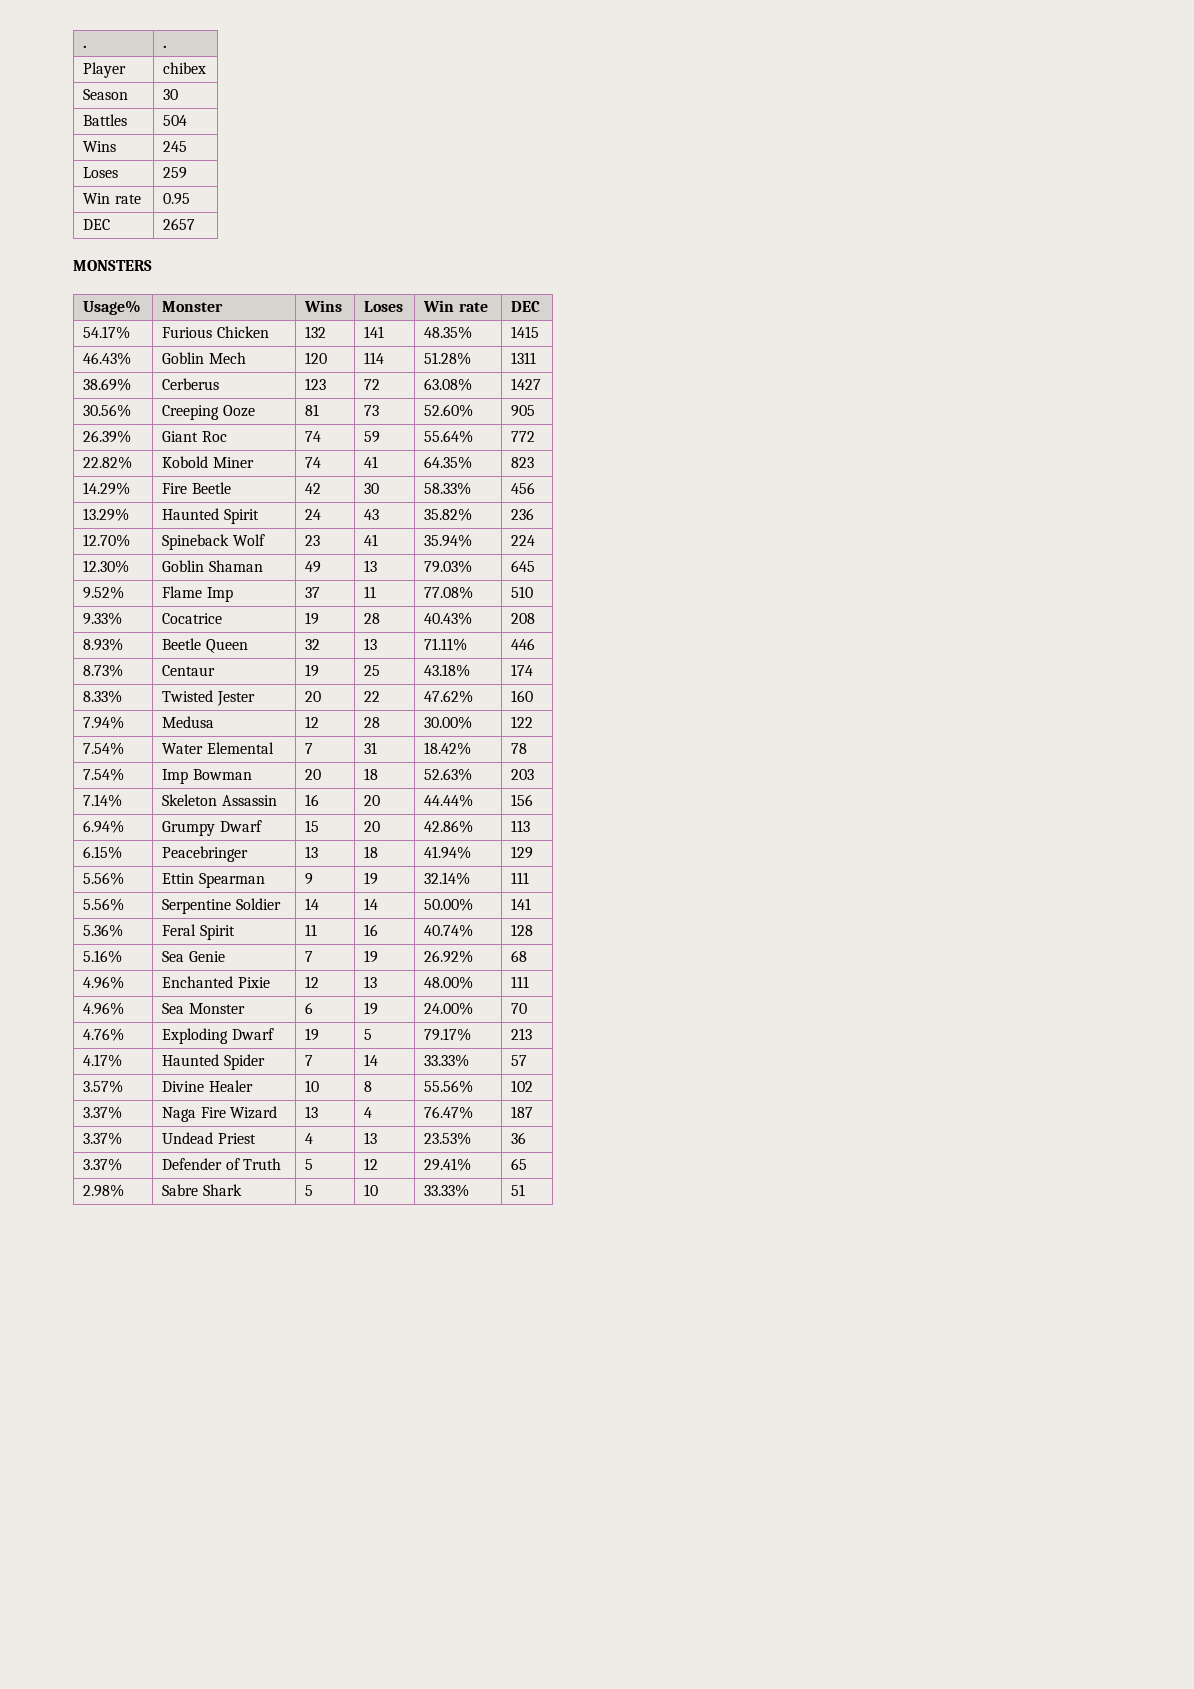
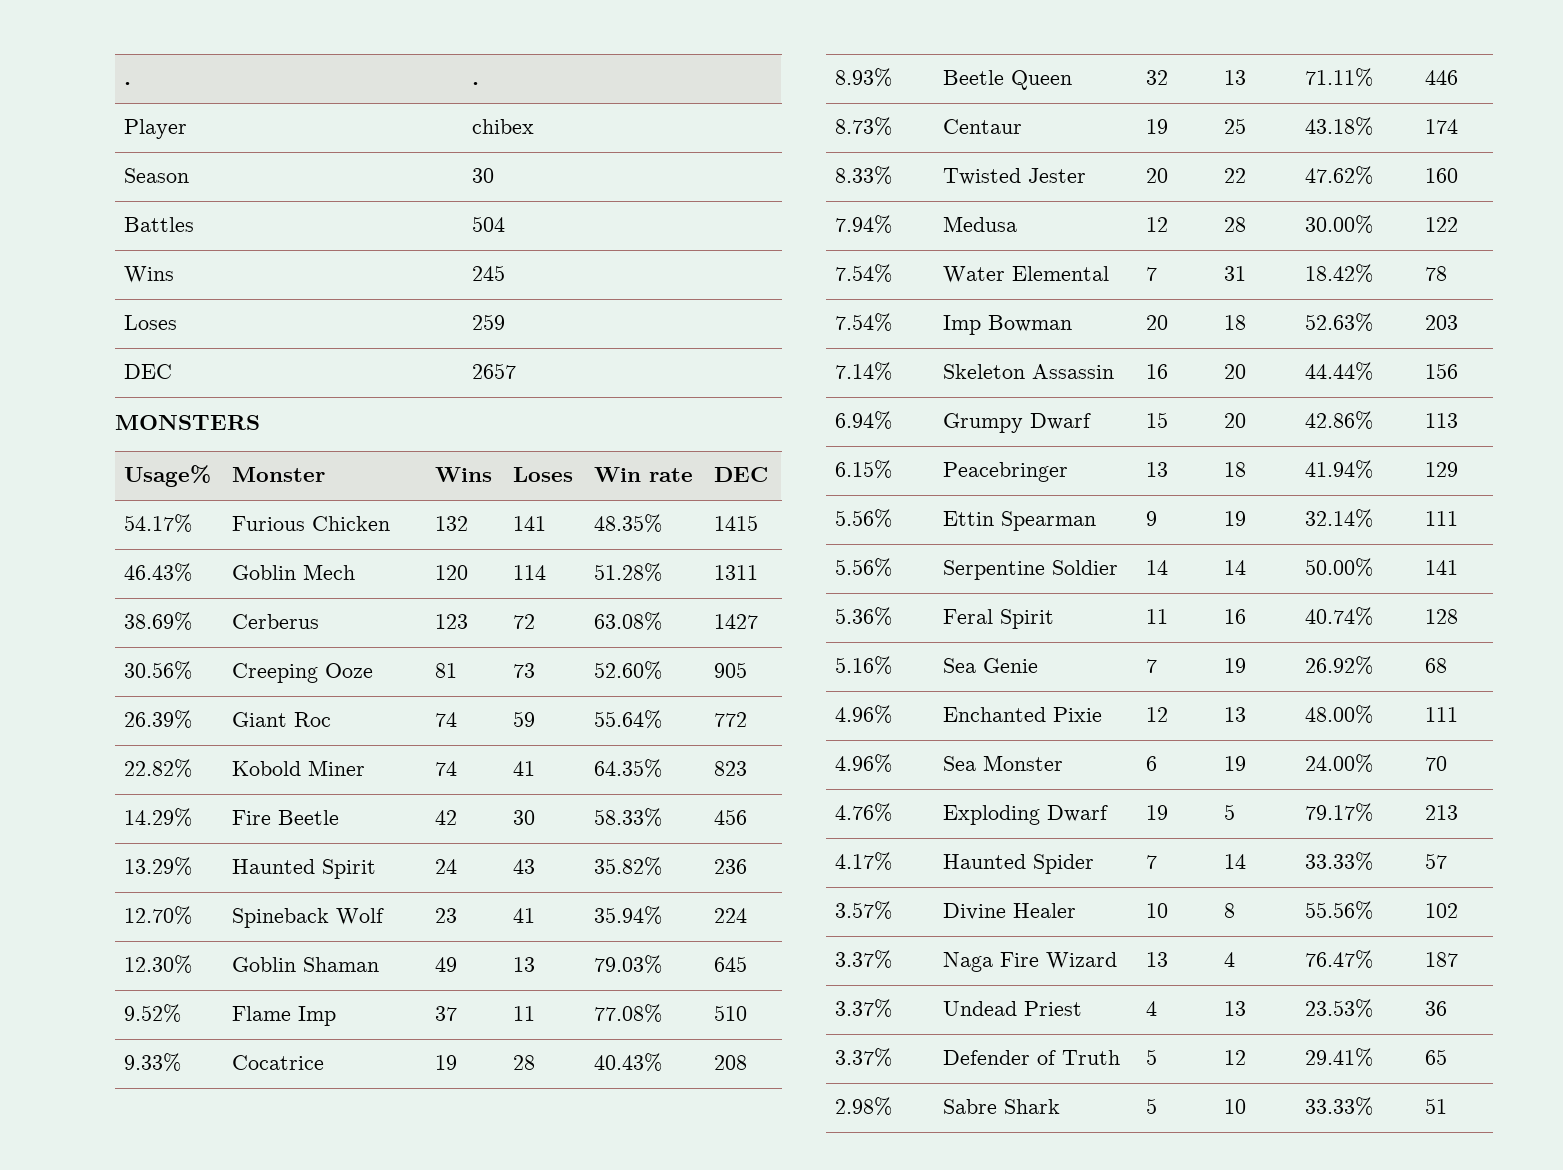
- Win rate | 0.95

